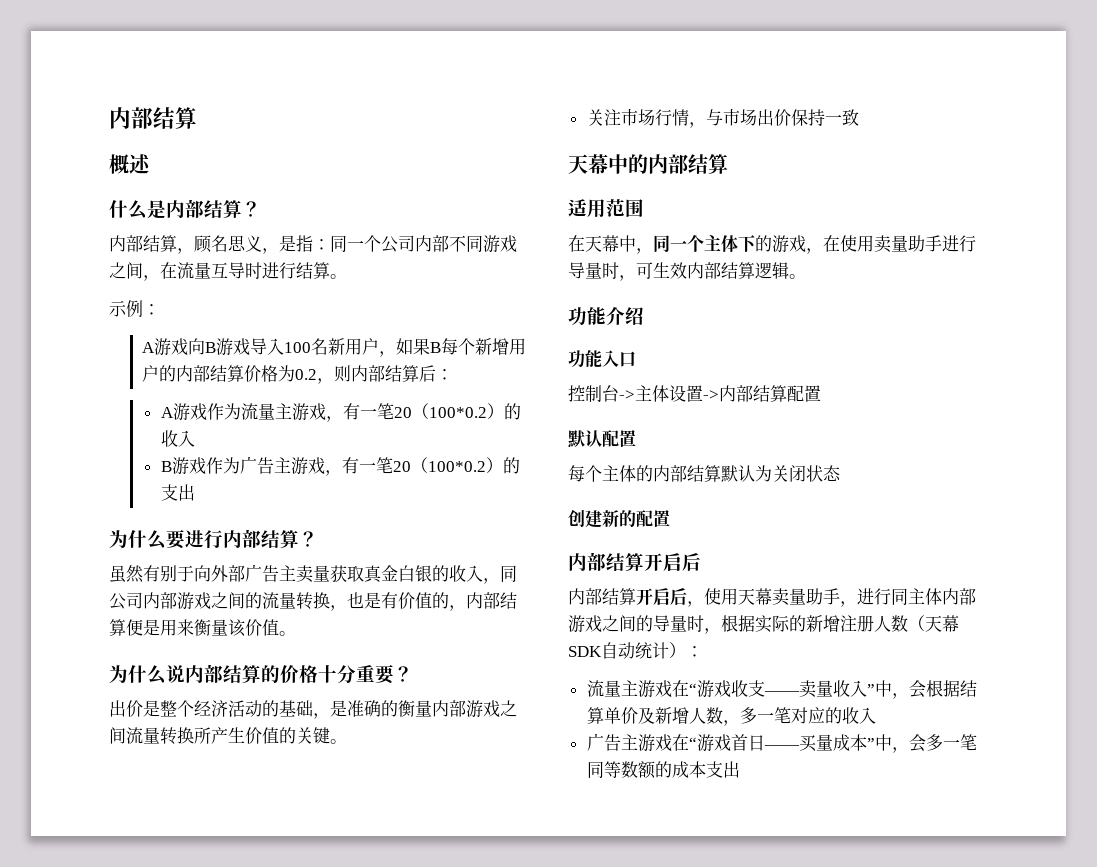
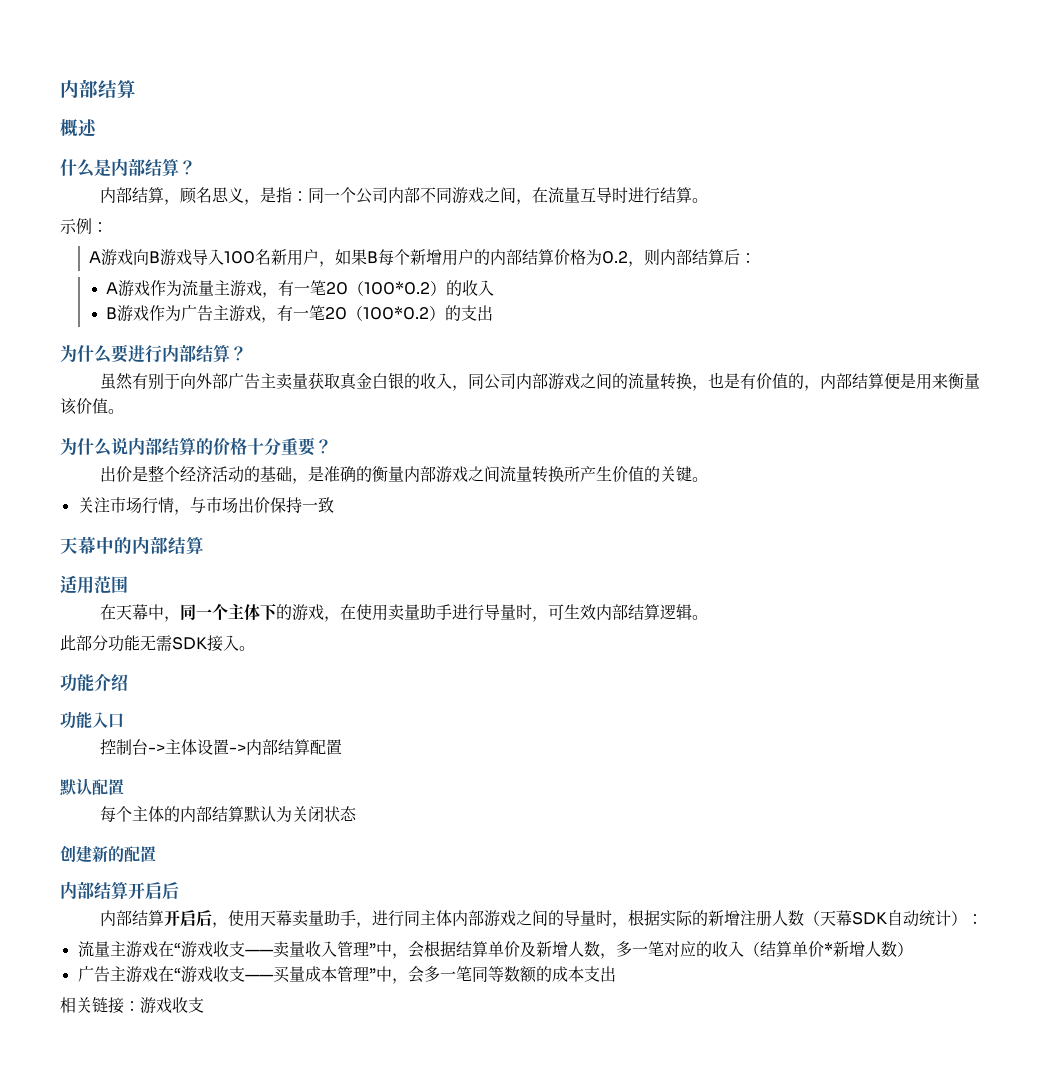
+ 此部分功能无需SDK接入。
- 流量主游戏在“游戏收支——卖量收入”中，会根据结算单价及新增人数，多一笔对应的收入
+ 流量主游戏在“游戏收支——卖量收入管理”中，会根据结算单价及新增人数，多一笔对应的收入（结算单价*新增人数）
- 广告主游戏在“游戏首日——买量成本”中，会多一笔同等数额的成本支出
+ 广告主游戏在“游戏收支——买量成本管理”中，会多一笔同等数额的成本支出
+ 相关链接：游戏收支

